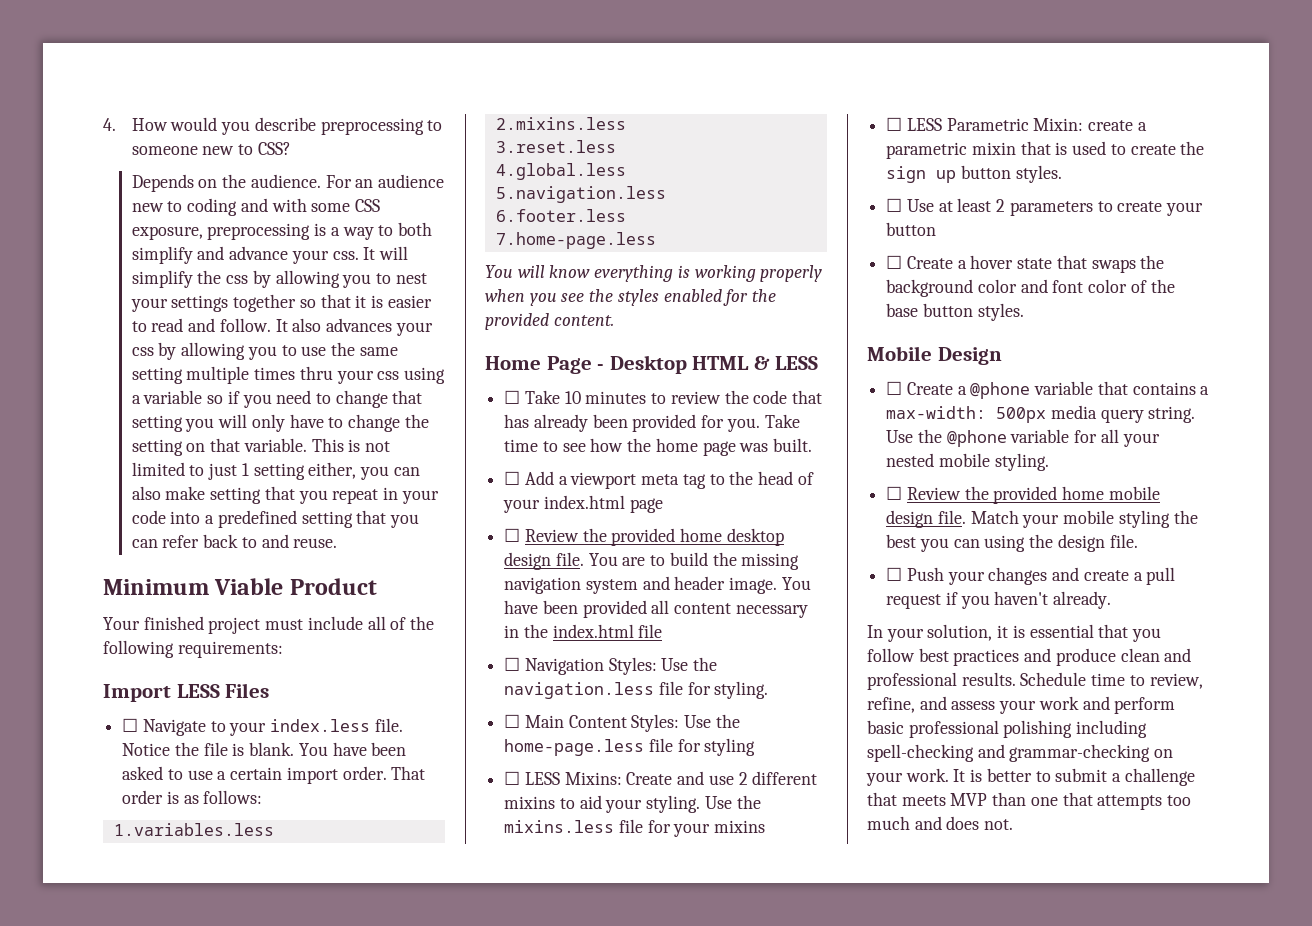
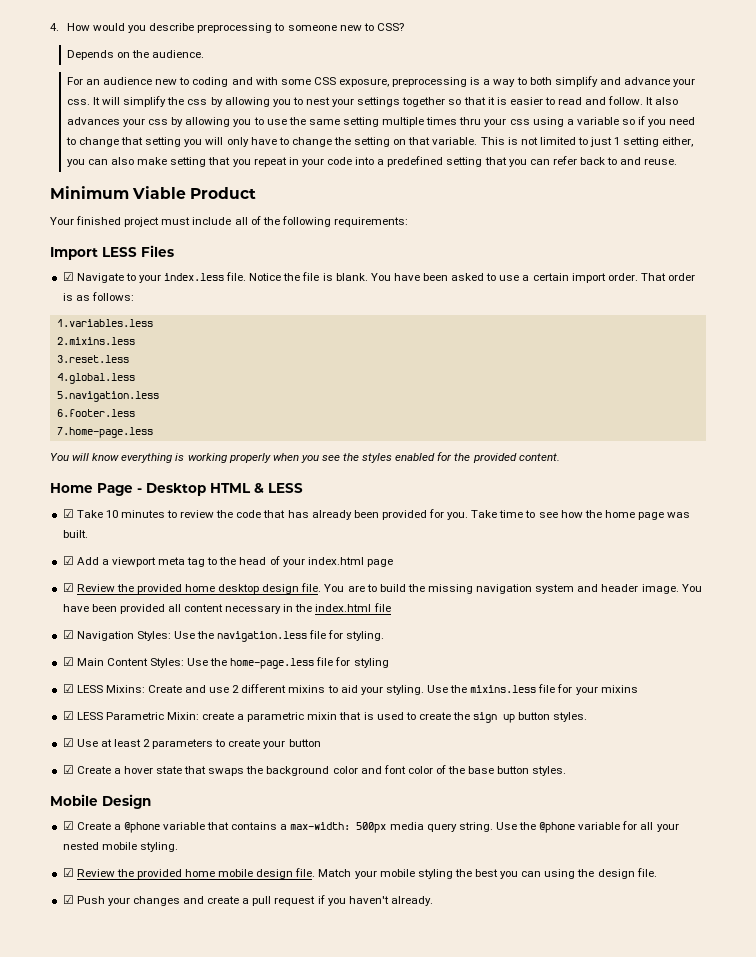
- Depends on the audience. For an audience new to coding and with some CSS exposure, preprocessing is a way to both simplify and advance your css.
+ Depends on the audience.
+ For an audience new to coding and with some CSS exposure, preprocessing is a way to both simplify and advance your css.
- ☐ Navigate to your index.less file.
+ ☑ Navigate to your index.less file.
- ☐ Take 10 minutes to review the code that has already been provided for you.
+ ☑ Take 10 minutes to review the code that has already been provided for you.
- ☐ Add a viewport meta tag to the head of your index.html page
+ ☑ Add a viewport meta tag to the head of your index.html page
- ☐ Review the provided home desktop design file.
+ ☑ Review the provided home desktop design file.
- ☐ Navigation Styles: Use the navigation.less file for styling.
+ ☑ Navigation Styles: Use the navigation.less file for styling.
- ☐ Main Content Styles: Use the home-page.less file for styling
+ ☑ Main Content Styles: Use the home-page.less file for styling
- ☐ LESS Mixins: Create and use 2 different mixins to aid your styling.
+ ☑ LESS Mixins: Create and use 2 different mixins to aid your styling.
- ☐ LESS Parametric Mixin: create a parametric mixin that is used to create the sign up button styles.
+ ☑ LESS Parametric Mixin: create a parametric mixin that is used to create the sign up button styles.
- ☐ Use at least 2 parameters to create your button
+ ☑ Use at least 2 parameters to create your button
- ☐ Create a hover state that swaps the background color and font color of the base button styles.
+ ☑ Create a hover state that swaps the background color and font color of the base button styles.
- ☐ Create a @phone variable that contains a max-width: 500px media query string.
+ ☑ Create a @phone variable that contains a max-width: 500px media query string.
- ☐ Review the provided home mobile design file.
+ ☑ Review the provided home mobile design file.
- ☐ Push your changes and create a pull request if you haven't already.
+ ☑ Push your changes and create a pull request if you haven't already.
- In your solution, it is essential that you follow best practices and produce clean and professional results. Schedule time to review, refine, and assess your work and perform basic professional polishing including spell-checking and grammar-checking on your work. It is better to submit a challenge that meets MVP than one that attempts too much and does not.

